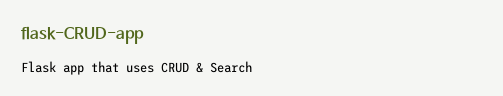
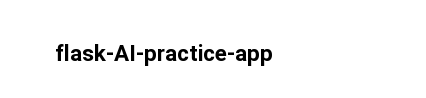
- flask-CRUD-app
- Flask app that uses CRUD & Search
+ flask-AI-practice-app

